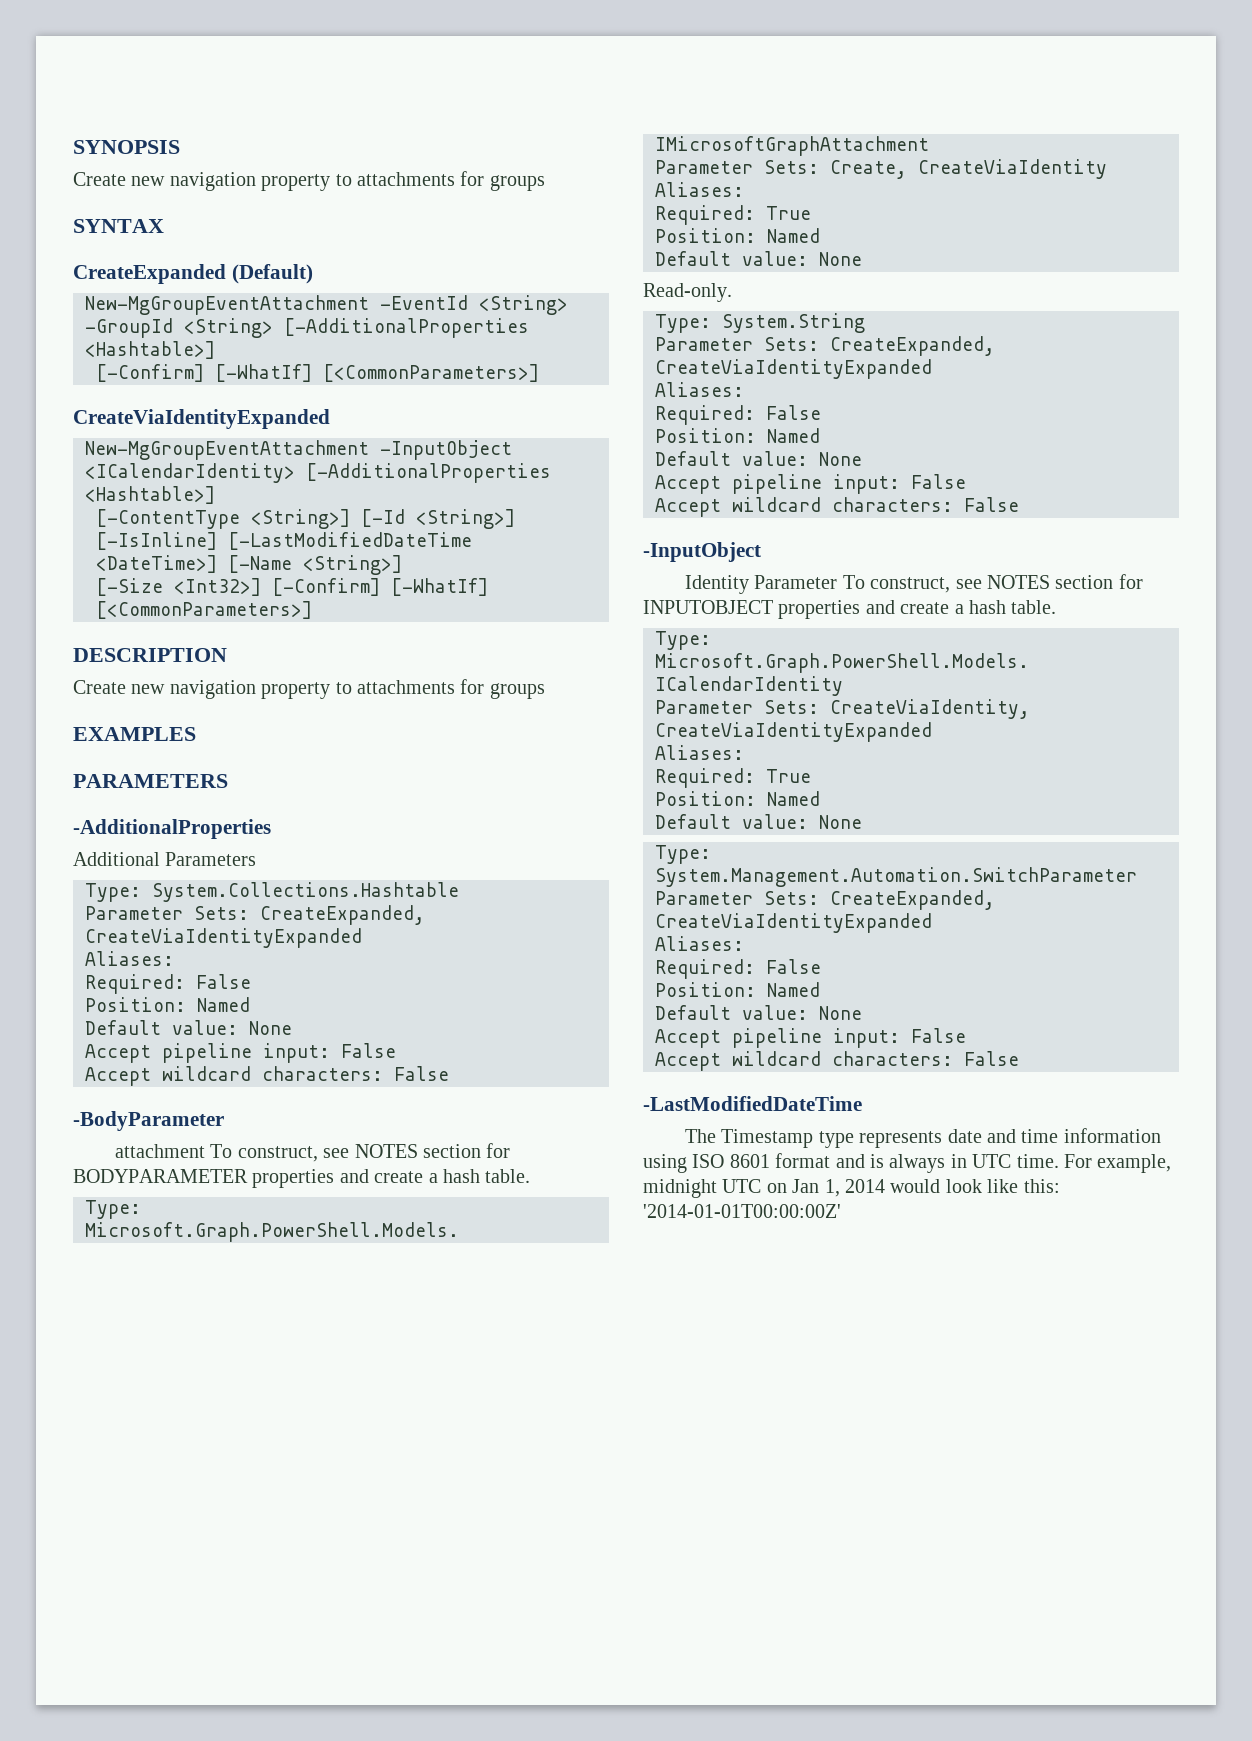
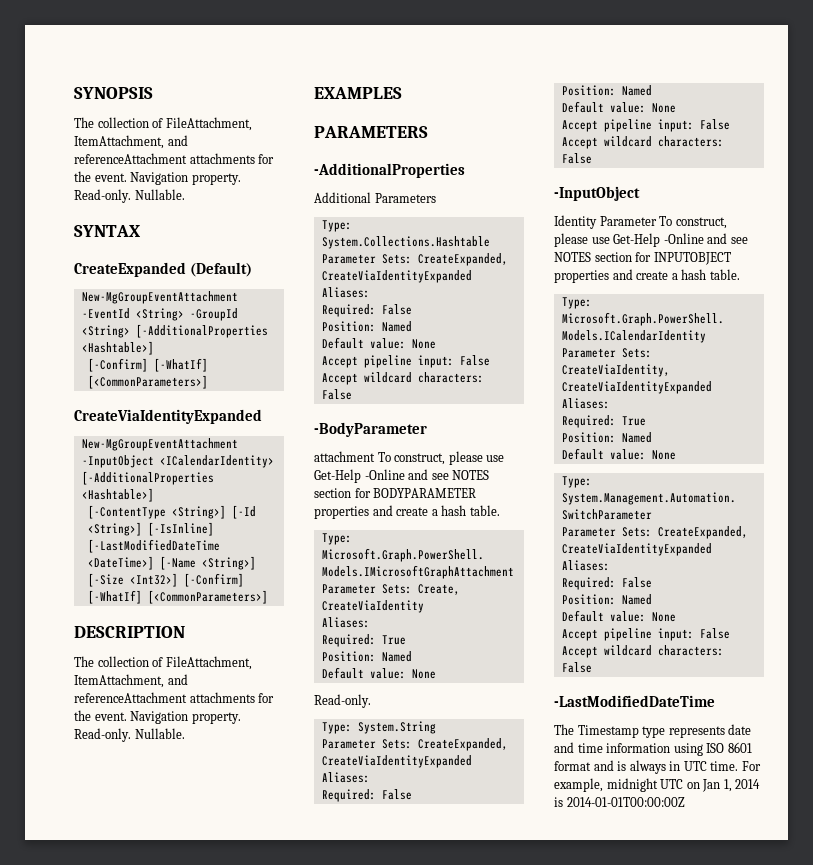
  SYNOPSIS
- Create new navigation property to attachments for groups
+ The collection of FileAttachment, ItemAttachment, and referenceAttachment attachments for the event. Navigation property. Read-only. Nullable.
  DESCRIPTION
- Create new navigation property to attachments for groups
+ The collection of FileAttachment, ItemAttachment, and referenceAttachment attachments for the event. Navigation property. Read-only. Nullable.
- attachment To construct, see NOTES section for BODYPARAMETER properties and create a hash table.
+ attachment To construct, please use Get-Help -Online and see NOTES section for BODYPARAMETER properties and create a hash table.
- Identity Parameter To construct, see NOTES section for INPUTOBJECT properties and create a hash table.
+ Identity Parameter To construct, please use Get-Help -Online and see NOTES section for INPUTOBJECT properties and create a hash table.
- For example, midnight UTC on Jan 1, 2014 would look like this: '2014-01-01T00:00:00Z'
+ For example, midnight UTC on Jan 1, 2014 is 2014-01-01T00:00:00Z

